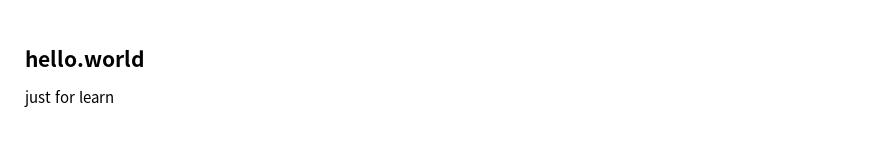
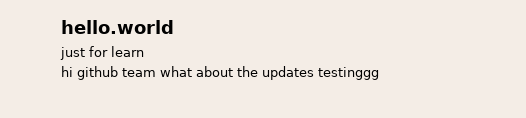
+ hi github team what about the updates testinggg

